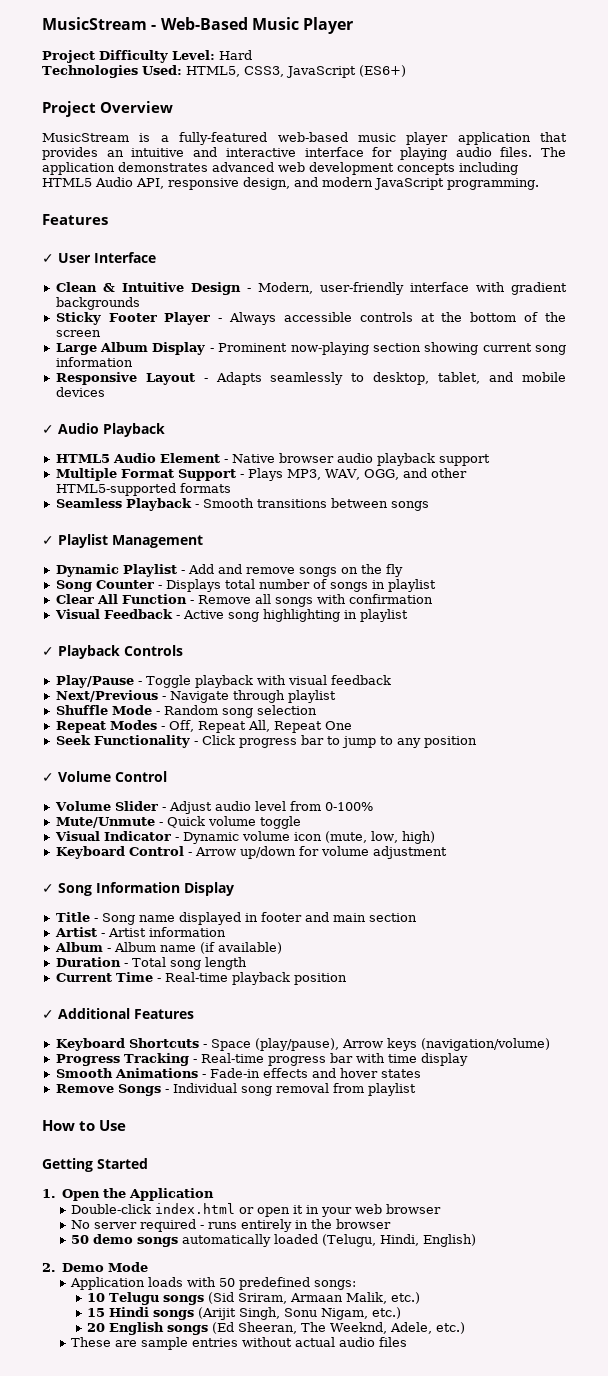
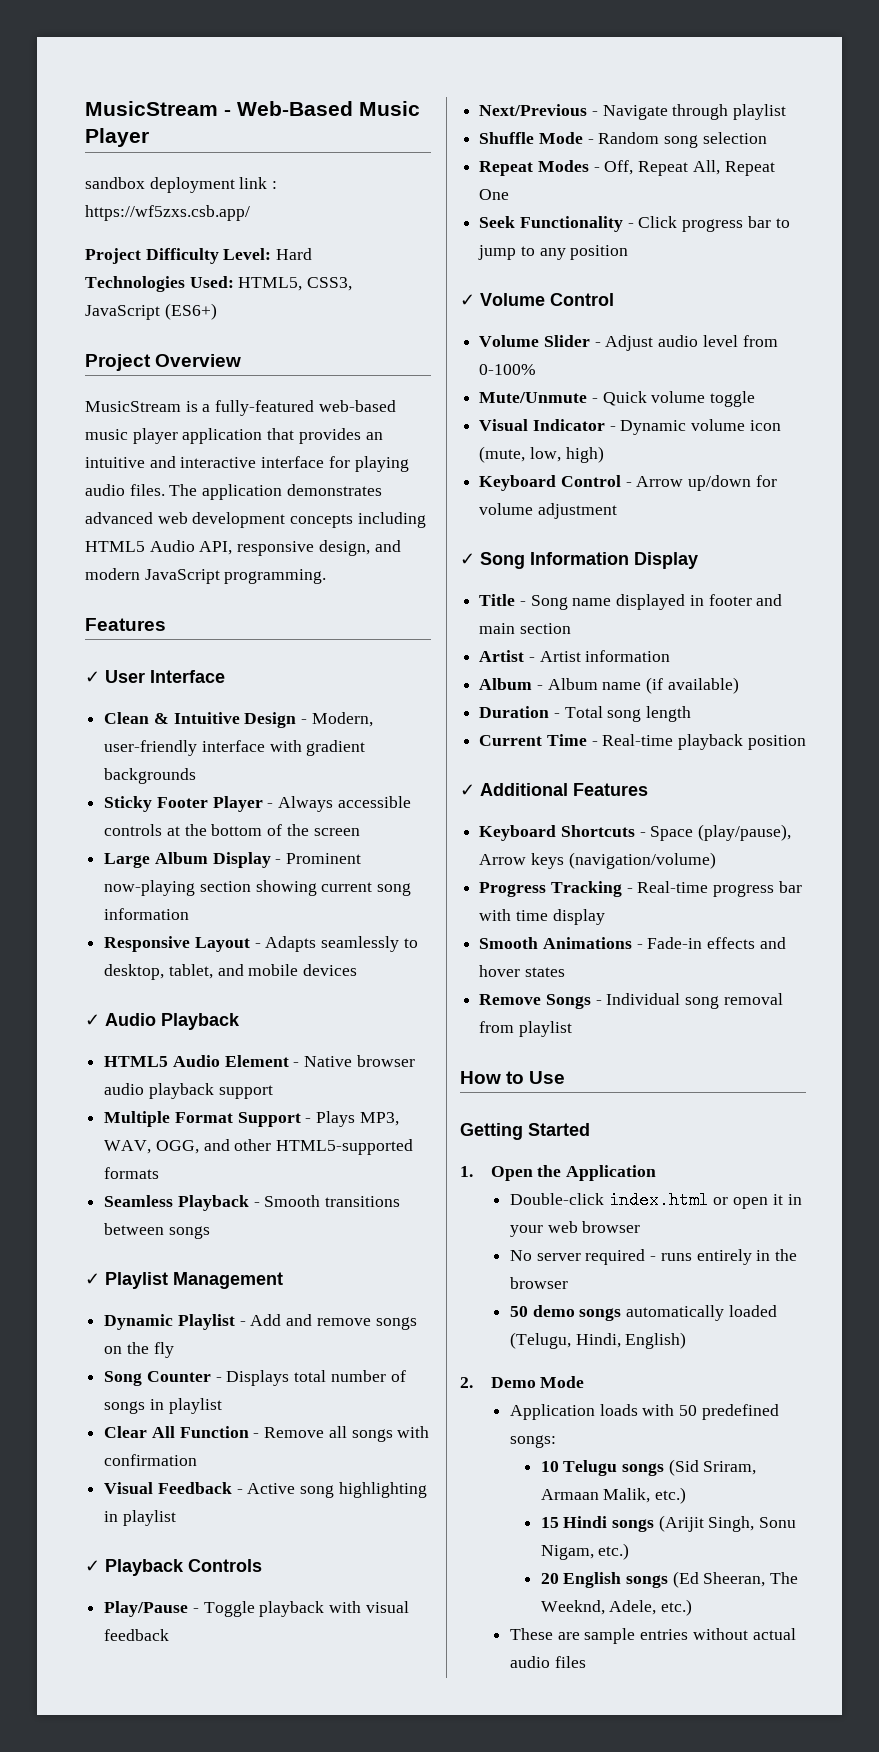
+ sandbox deployment link : https://wf5zxs.csb.app/

